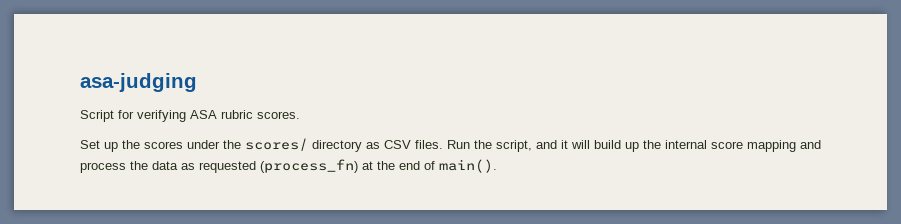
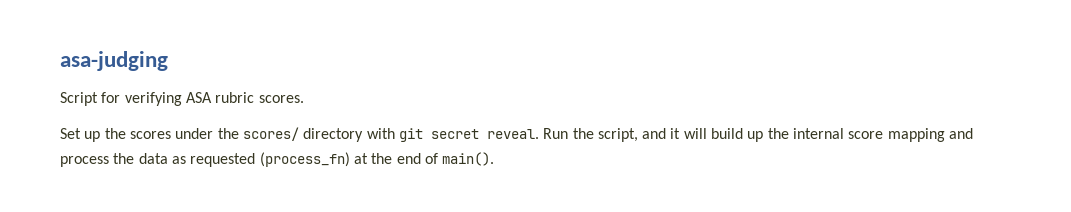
- Set up the scores under the scores/ directory as CSV files.
+ Set up the scores under the scores/ directory with git secret reveal.

